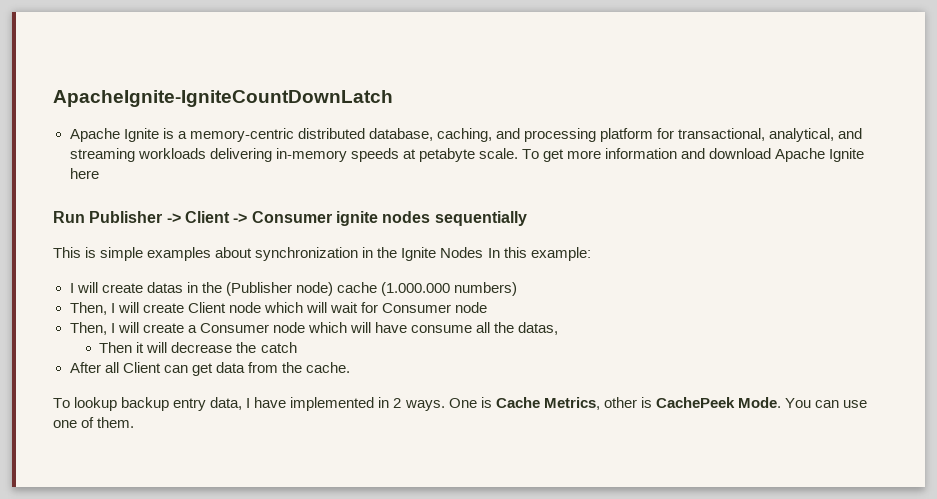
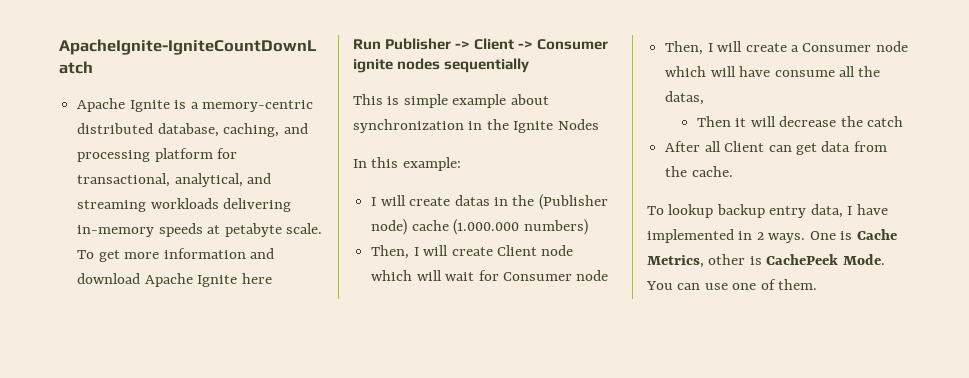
- This is simple examples about synchronization in the Ignite Nodes In this example:
+ This is simple example about synchronization in the Ignite Nodes
+ In this example:

